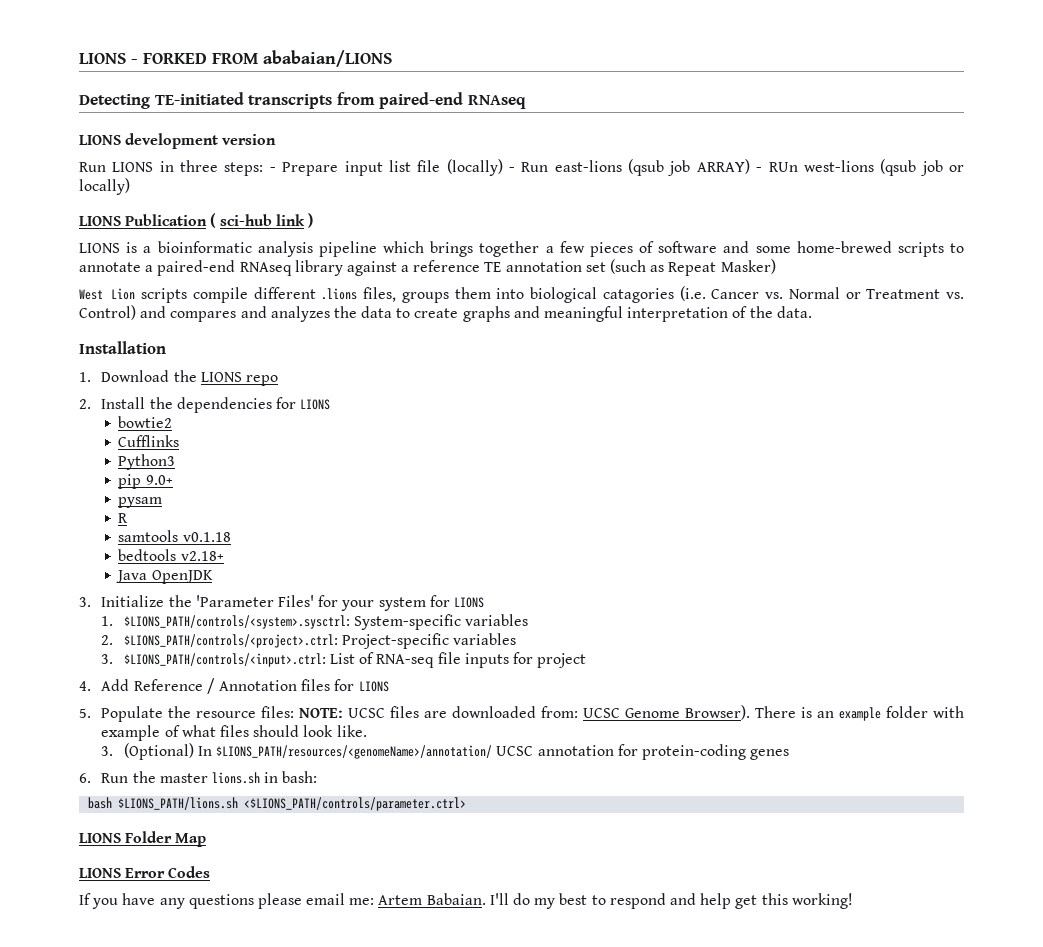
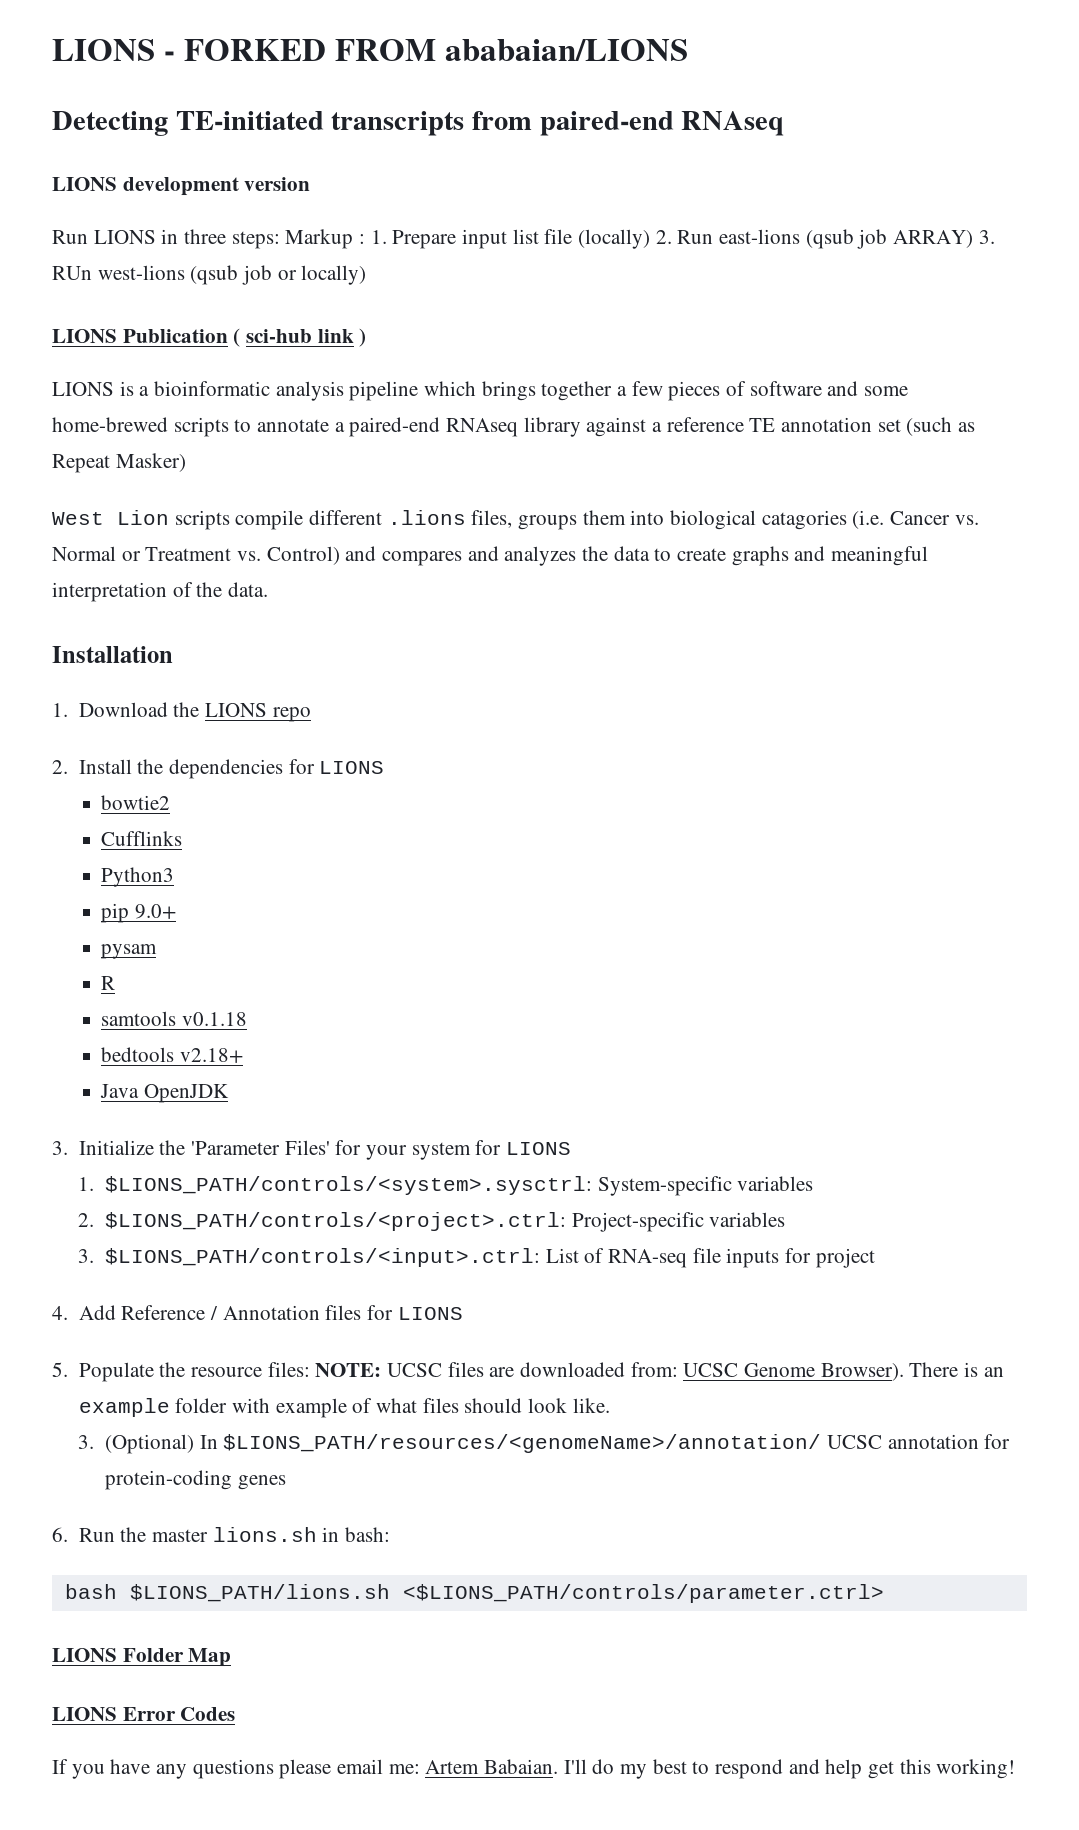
- Run LIONS in three steps: - Prepare input list file (locally) - Run east-lions (qsub job ARRAY) - RUn west-lions (qsub job or locally)
+ Run LIONS in three steps: Markup : 1. Prepare input list file (locally) 2. Run east-lions (qsub job ARRAY) 3. RUn west-lions (qsub job or locally)

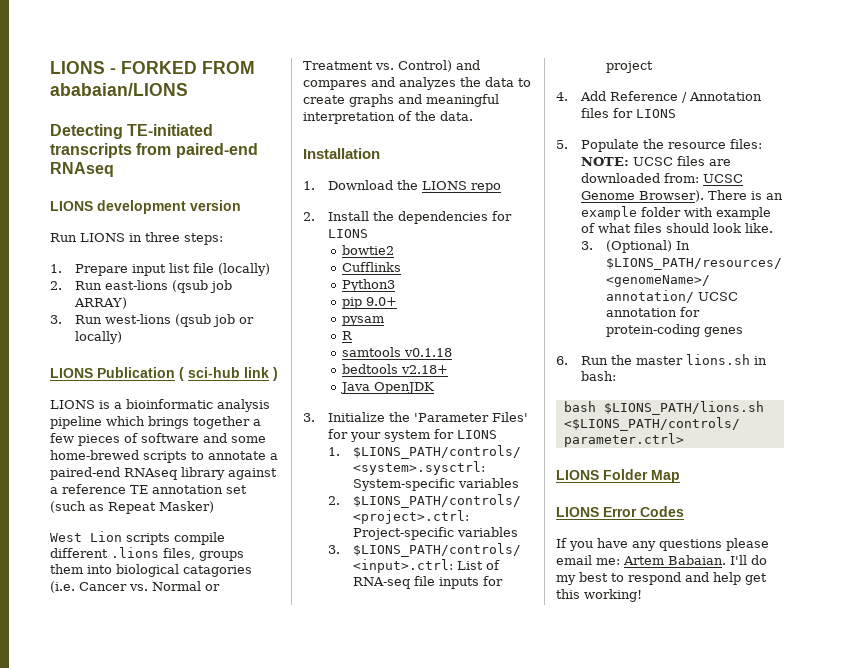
- Run LIONS in three steps: Markup : 1. Prepare input list file (locally) 2. Run east-lions (qsub job ARRAY) 3. RUn west-lions (qsub job or locally)
+ Run LIONS in three steps:
+ 1. Prepare input list file (locally)
+ 2. Run east-lions (qsub job ARRAY)
+ 3. Run west-lions (qsub job or locally)

